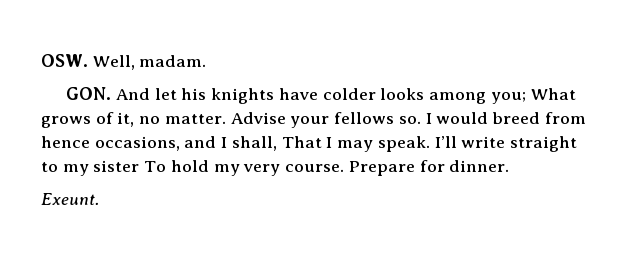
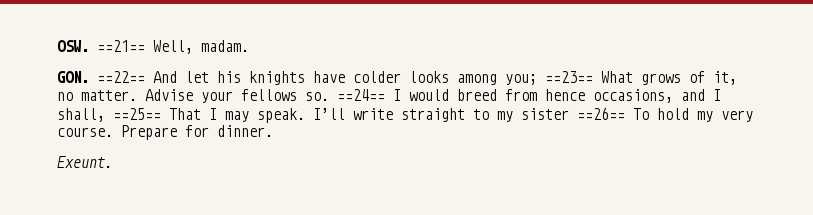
- OSW. Well, madam.
+ OSW. ==21== Well, madam.
- GON. And let his knights have colder looks among you; What grows of it, no matter.
+ GON. ==22== And let his knights have colder looks among you; ==23== What grows of it, no matter.
- I would breed from hence occasions, and I shall, That I may speak.
+ ==24== I would breed from hence occasions, and I shall, ==25== That I may speak.
- I’ll write straight to my sister To hold my very course.
+ I’ll write straight to my sister ==26== To hold my very course.

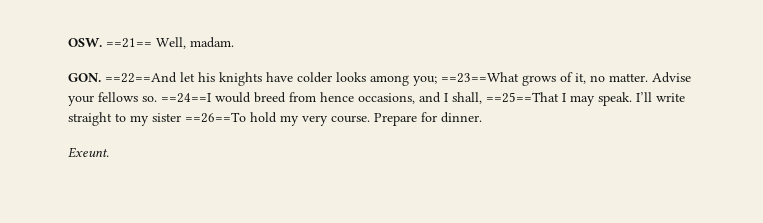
- GON. ==22== And let his knights have colder looks among you; ==23== What grows of it, no matter.
+ GON. ==22==And let his knights have colder looks among you; ==23==What grows of it, no matter.
- ==24== I would breed from hence occasions, and I shall, ==25== That I may speak.
+ ==24==I would breed from hence occasions, and I shall, ==25==That I may speak.
- I’ll write straight to my sister ==26== To hold my very course.
+ I’ll write straight to my sister ==26==To hold my very course.

